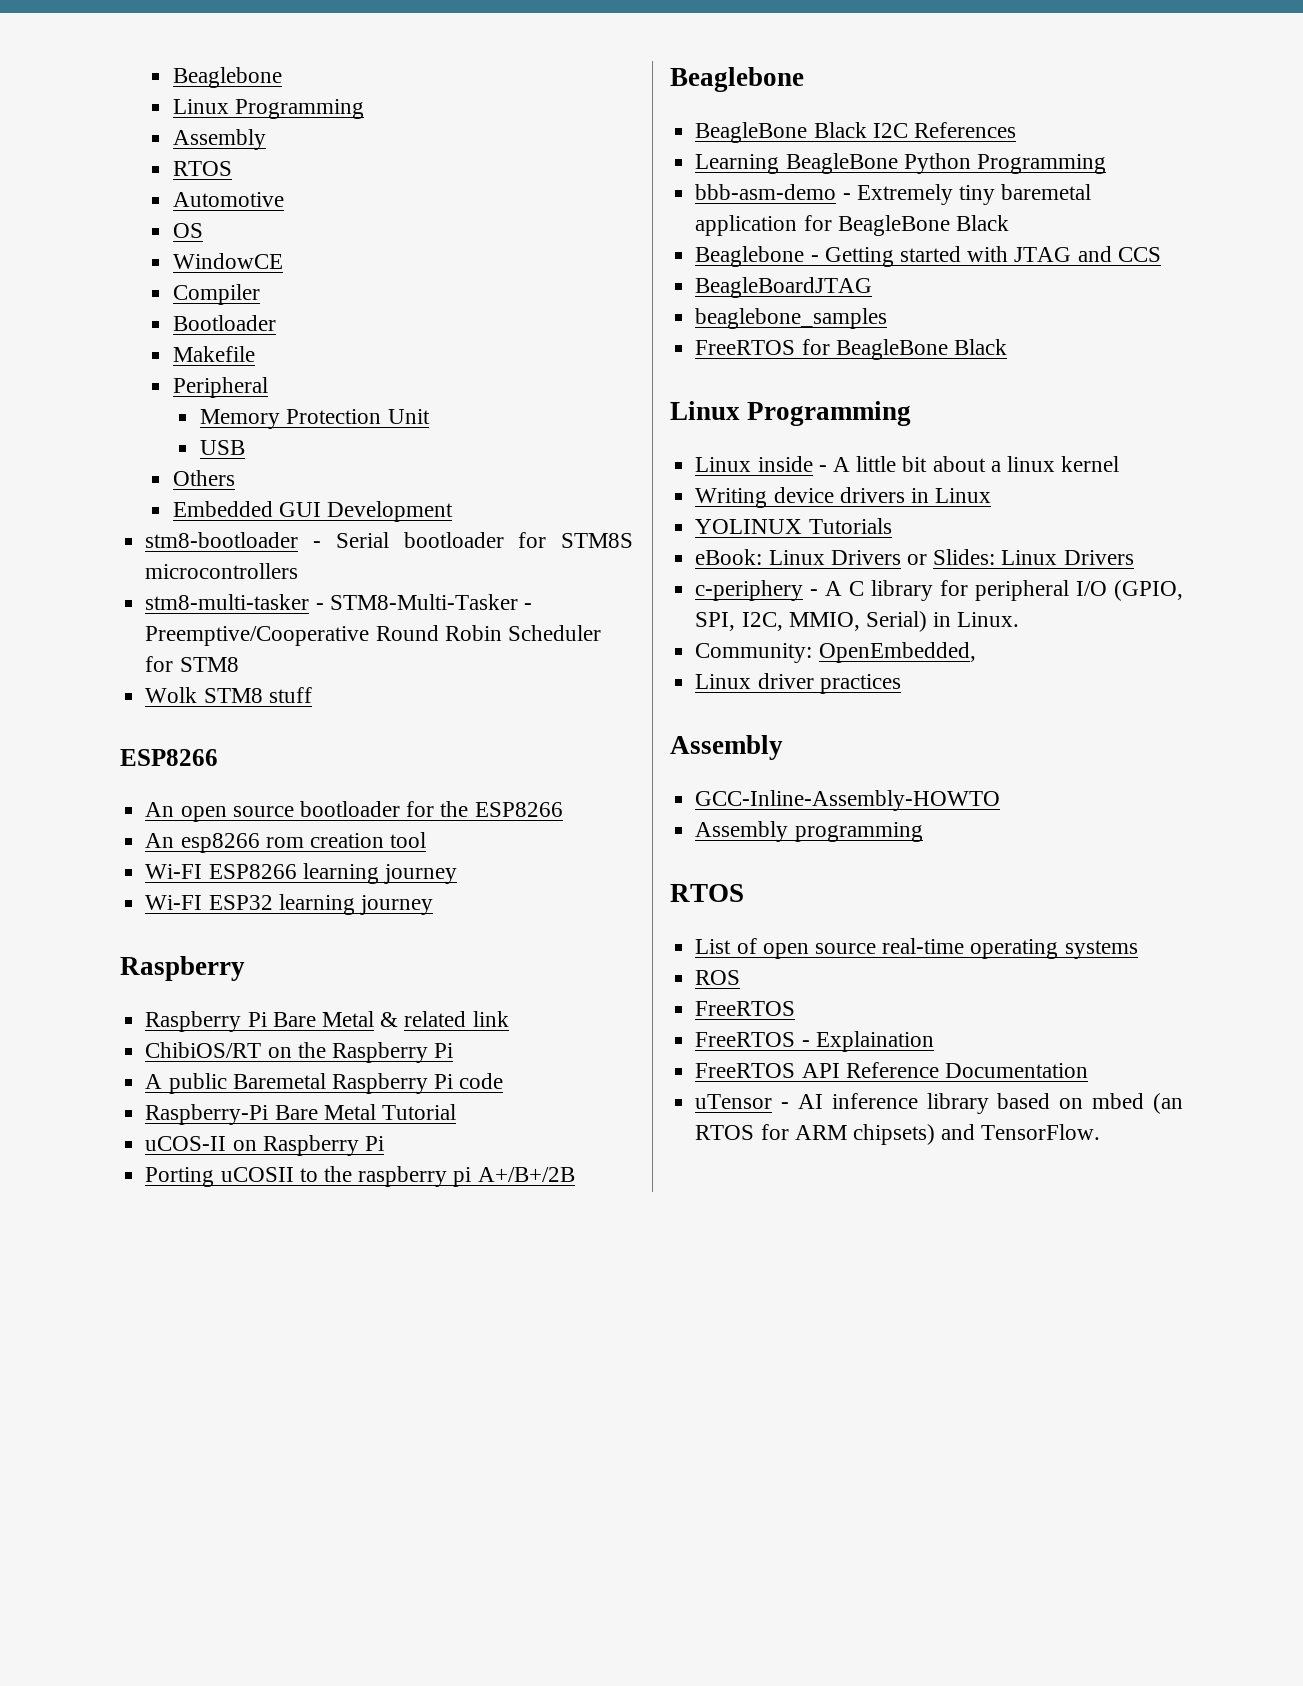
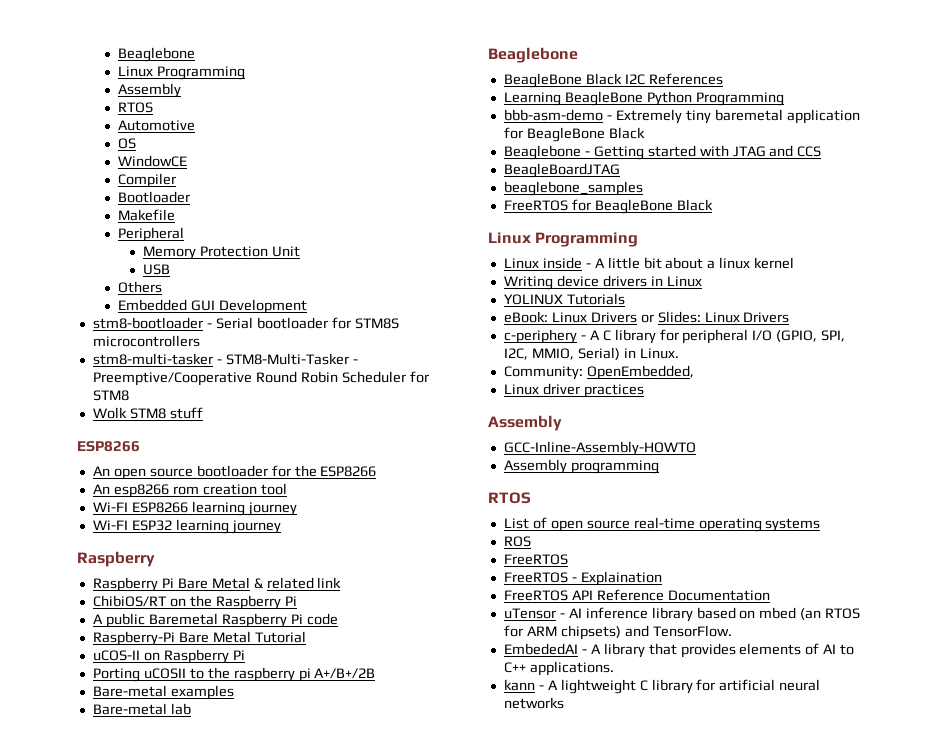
+ Bare-metal examples
+ Bare-metal lab
+ EmbededAI - A library that provides elements of AI to C++ applications.
+ kann - A lightweight C library for artificial neural networks

